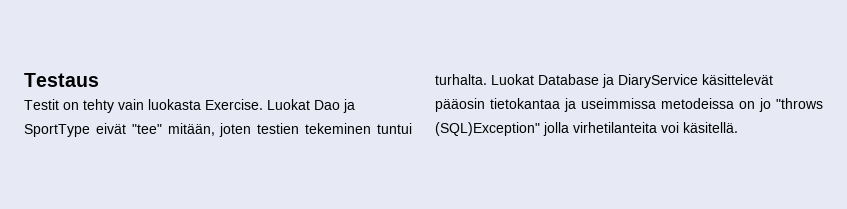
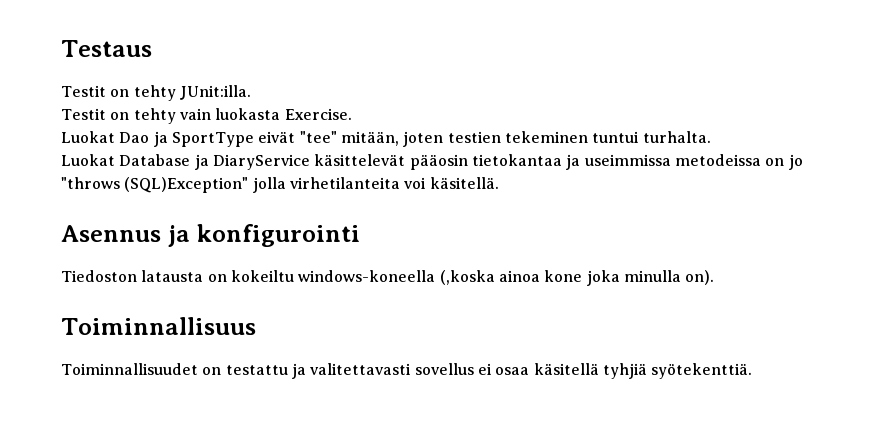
+ Testit on tehty JUnit:illa.
- Testit on tehty vain luokasta Exercise. Luokat Dao ja SportType eivät "tee" mitään, joten testien tekeminen tuntui turhalta. Luokat Database ja DiaryService käsittelevät pääosin tietokantaa ja useimmissa metodeissa on jo "throws (SQL)Exception" jolla virhetilanteita voi käsitellä.
+ Testit on tehty vain luokasta Exercise.
+ Luokat Dao ja SportType eivät "tee" mitään, joten testien tekeminen tuntui turhalta.
+ Luokat Database ja DiaryService käsittelevät pääosin tietokantaa ja useimmissa metodeissa on jo "throws (SQL)Exception" jolla virhetilanteita voi käsitellä.
+ Asennus ja konfigurointi
+ Tiedoston latausta on kokeiltu windows-koneella (,koska ainoa kone joka minulla on).
+ Toiminnallisuus
+ Toiminnallisuudet on testattu ja valitettavasti sovellus ei osaa käsitellä tyhjiä syötekenttiä.

